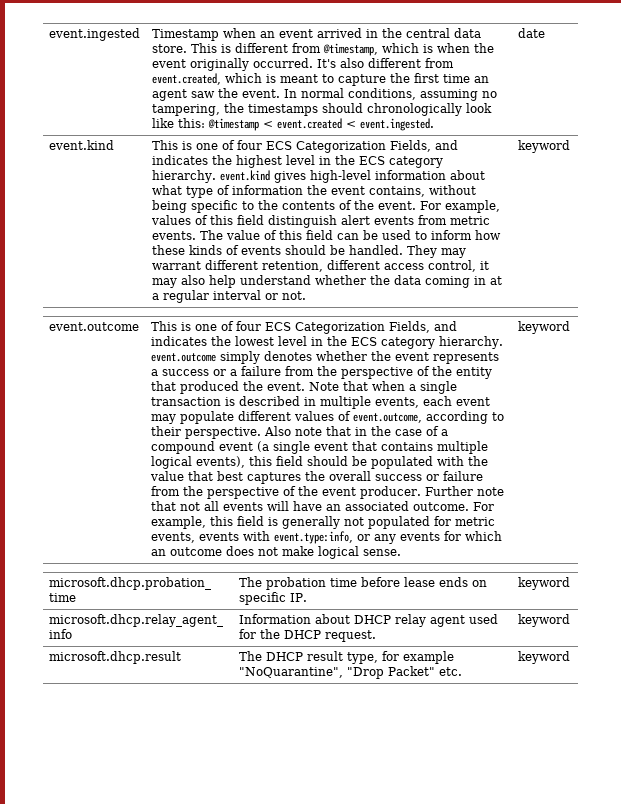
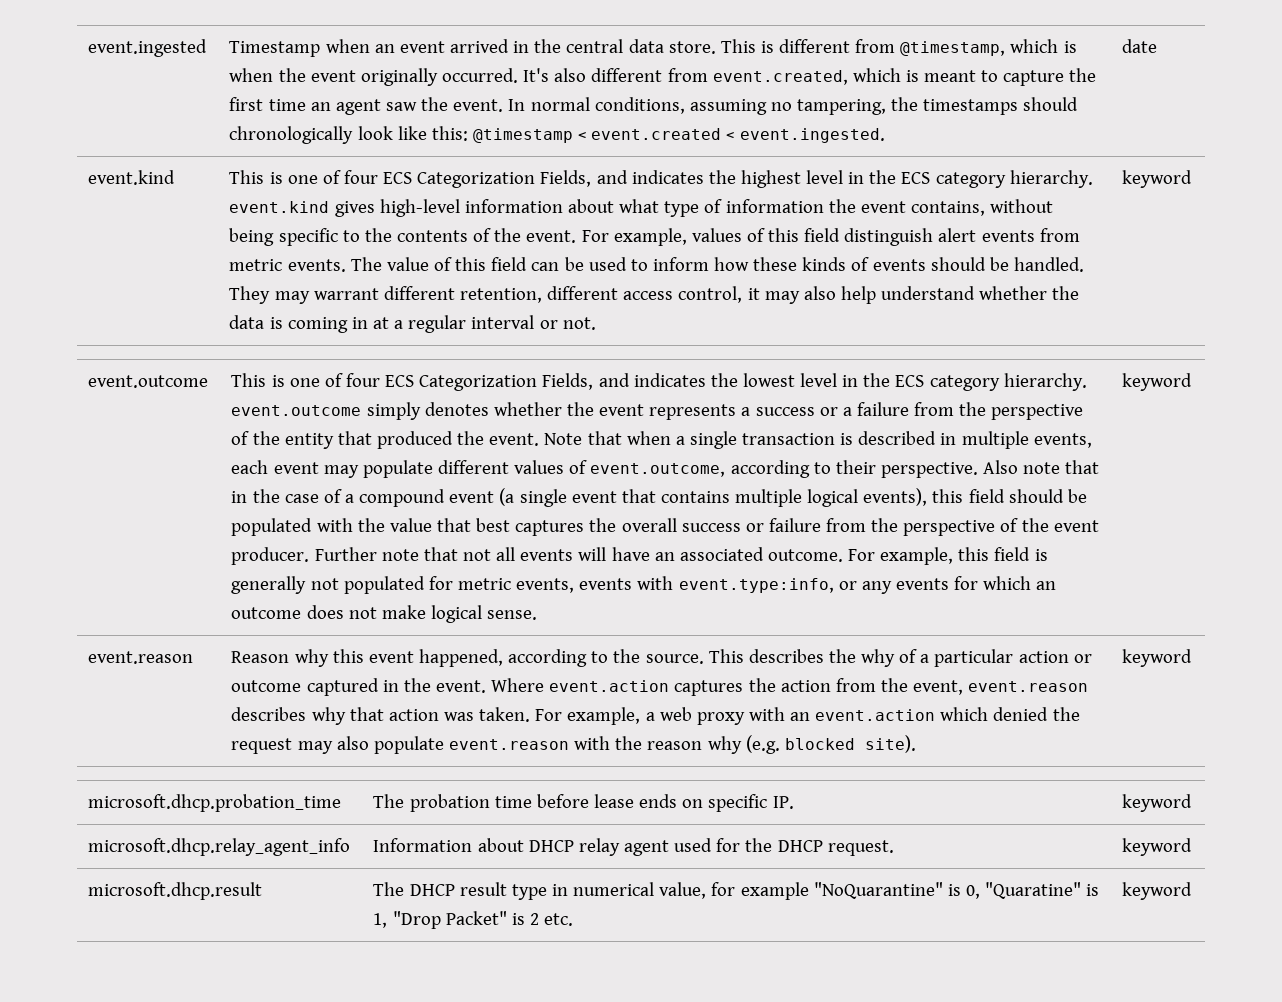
- They may warrant different retention, different access control, it may also help understand whether the data coming in at a regular interval or not.
+ They may warrant different retention, different access control, it may also help understand whether the data is coming in at a regular interval or not.
+ event.reason | Reason why this event happened, according to the source. This describes the why of a particular action or outcome captured in the event. Where event.action captures the action from the event, event.reason describes why that action was taken. For example, a web proxy with an event.action which denied the request may also populate event.reason with the reason why (e.g. blocked site). | keyword
- microsoft.dhcp.result | The DHCP result type, for example "NoQuarantine", "Drop Packet" etc. | keyword
+ microsoft.dhcp.result | The DHCP result type in numerical value, for example "NoQuarantine" is 0, "Quaratine" is 1, "Drop Packet" is 2 etc. | keyword

